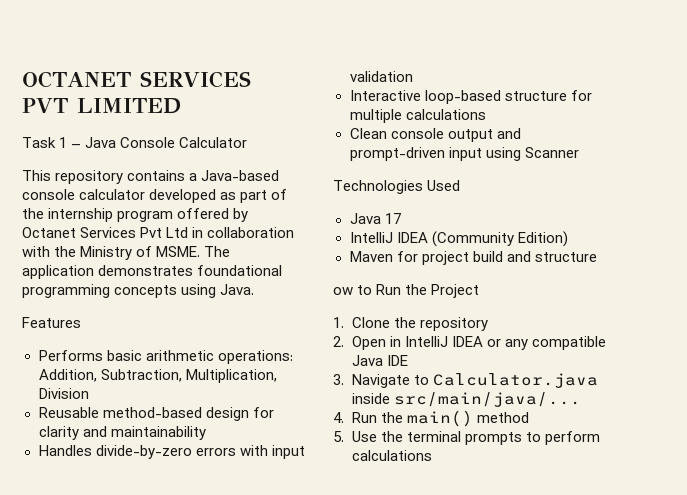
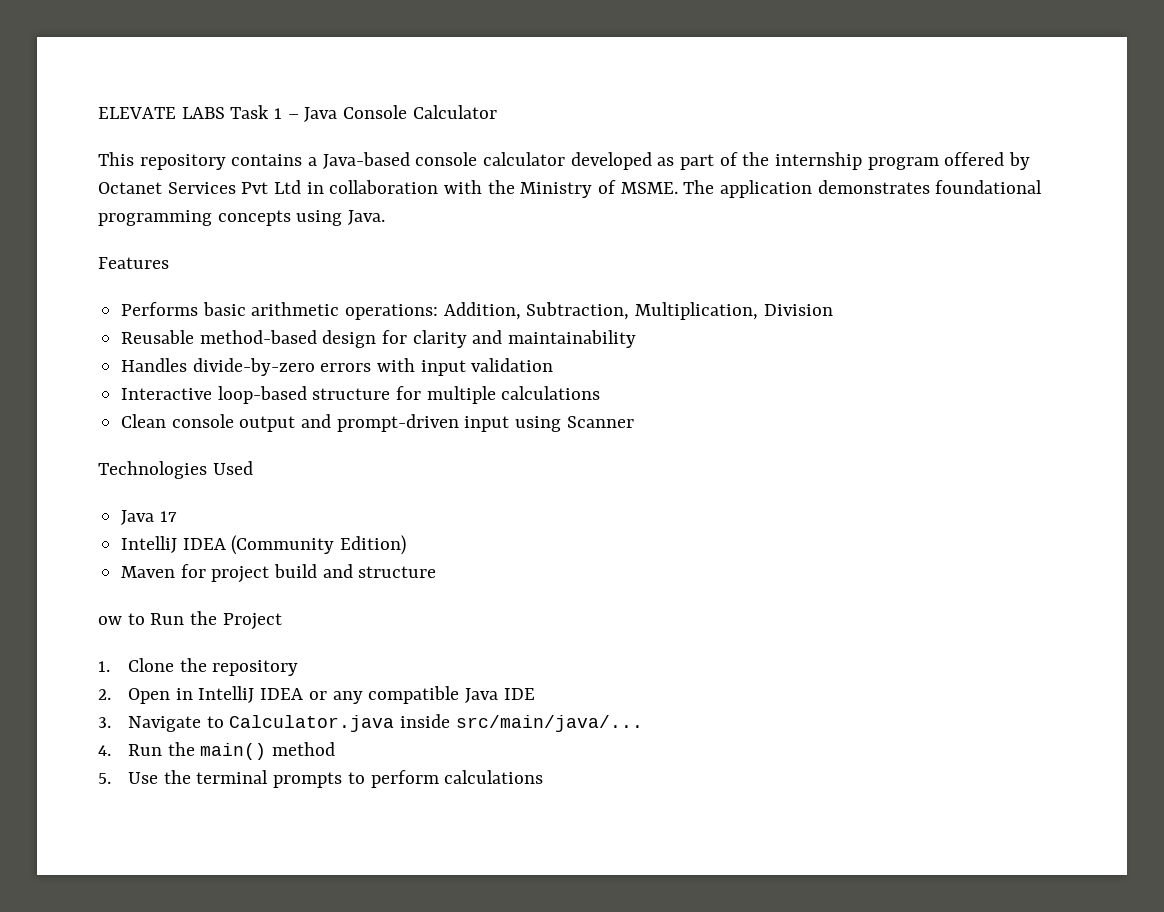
- OCTANET SERVICES PVT LIMITED
- Task 1 – Java Console Calculator
+ ELEVATE LABS Task 1 – Java Console Calculator

